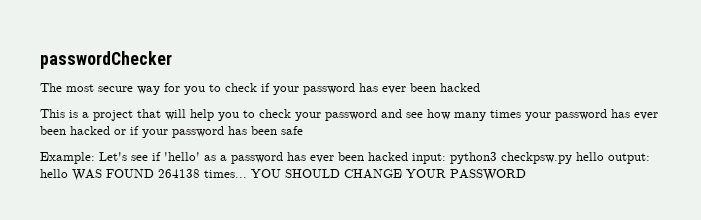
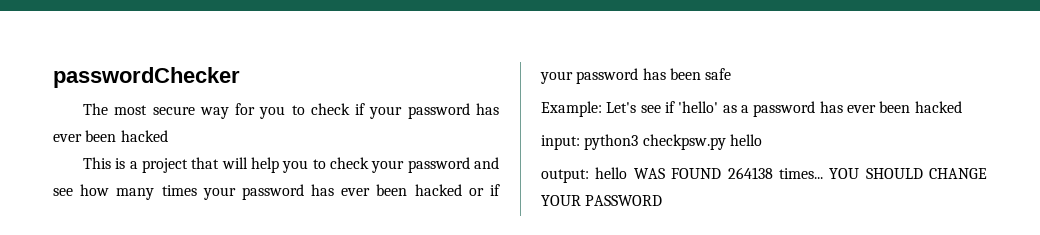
- Example: Let's see if 'hello' as a password has ever been hacked input: python3 checkpsw.py hello output: hello WAS FOUND 264138 times...
+ Example: Let's see if 'hello' as a password has ever been hacked
+ input: python3 checkpsw.py hello
+ output: hello WAS FOUND 264138 times...

